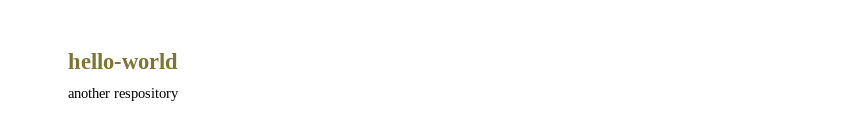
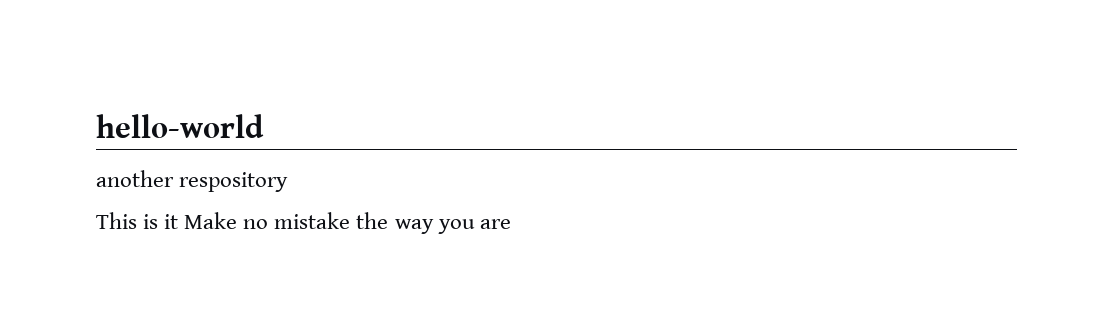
+ This is it Make no mistake the way you are

